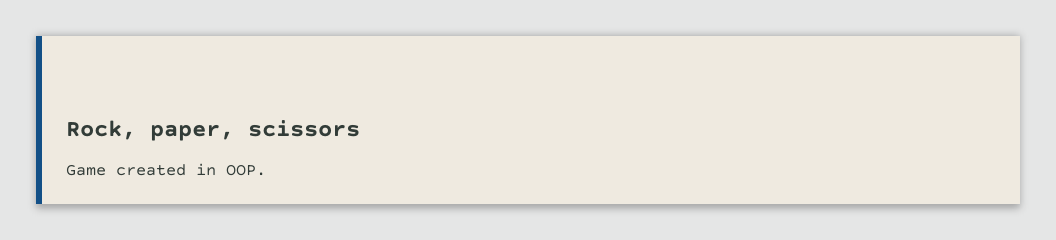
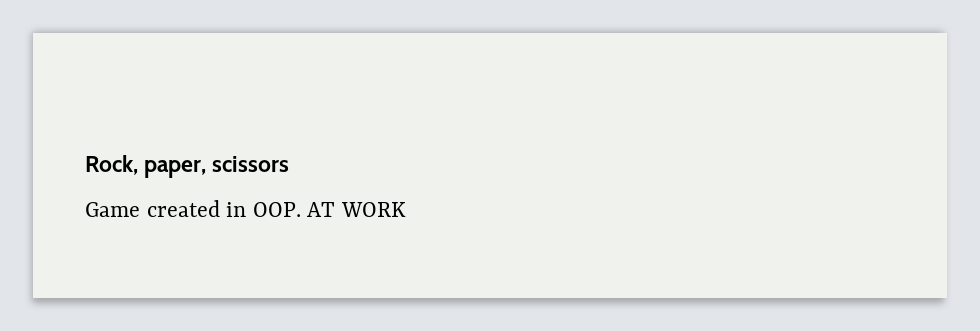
- Game created in OOP.
+ Game created in OOP. AT WORK

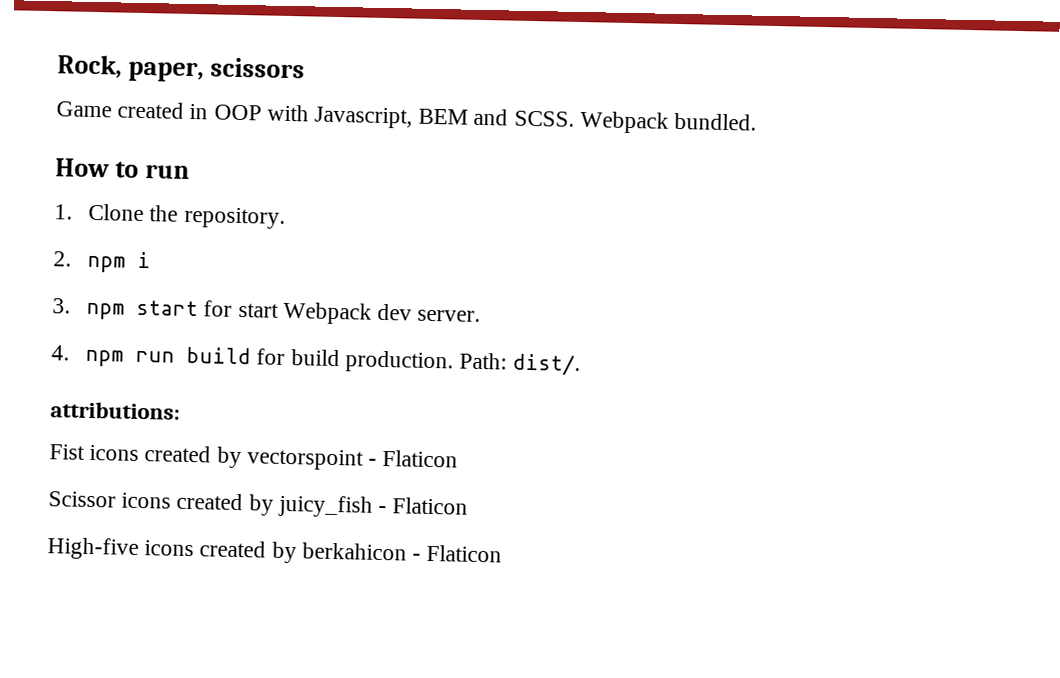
- Game created in OOP. AT WORK
+ Game created in OOP with Javascript, BEM and SCSS. Webpack bundled.
+ How to run
+ 1. Clone the repository.
+ 2. npm i
+ 3. npm start for start Webpack dev server.
+ 4. npm run build for build production. Path: dist/.
+ attributions:
+ Fist icons created by vectorspoint - Flaticon
+ Scissor icons created by juicy_fish - Flaticon
+ High-five icons created by berkahicon - Flaticon

